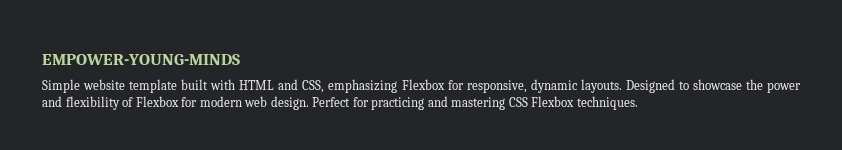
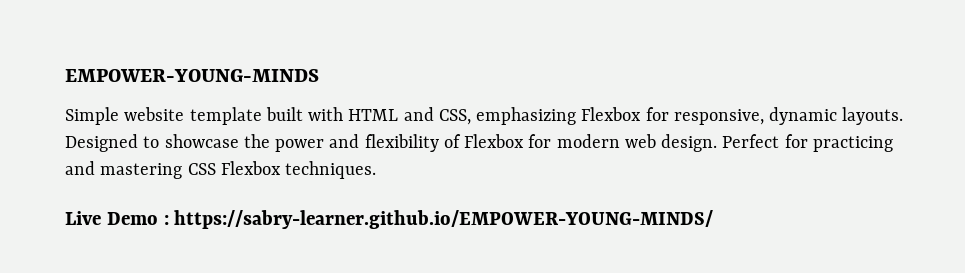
+ Live Demo : https://sabry-learner.github.io/EMPOWER-YOUNG-MINDS/

